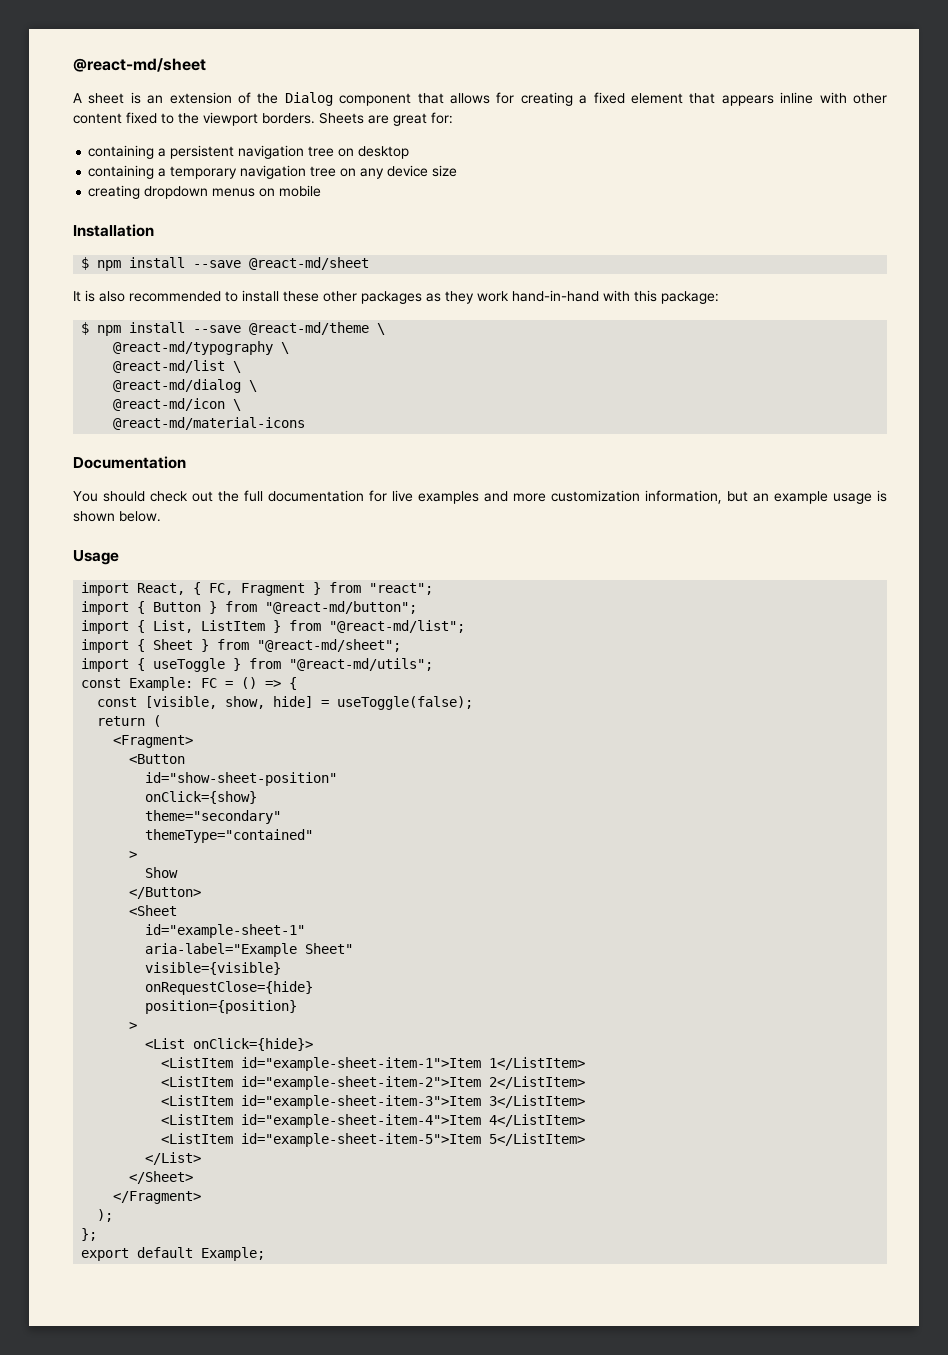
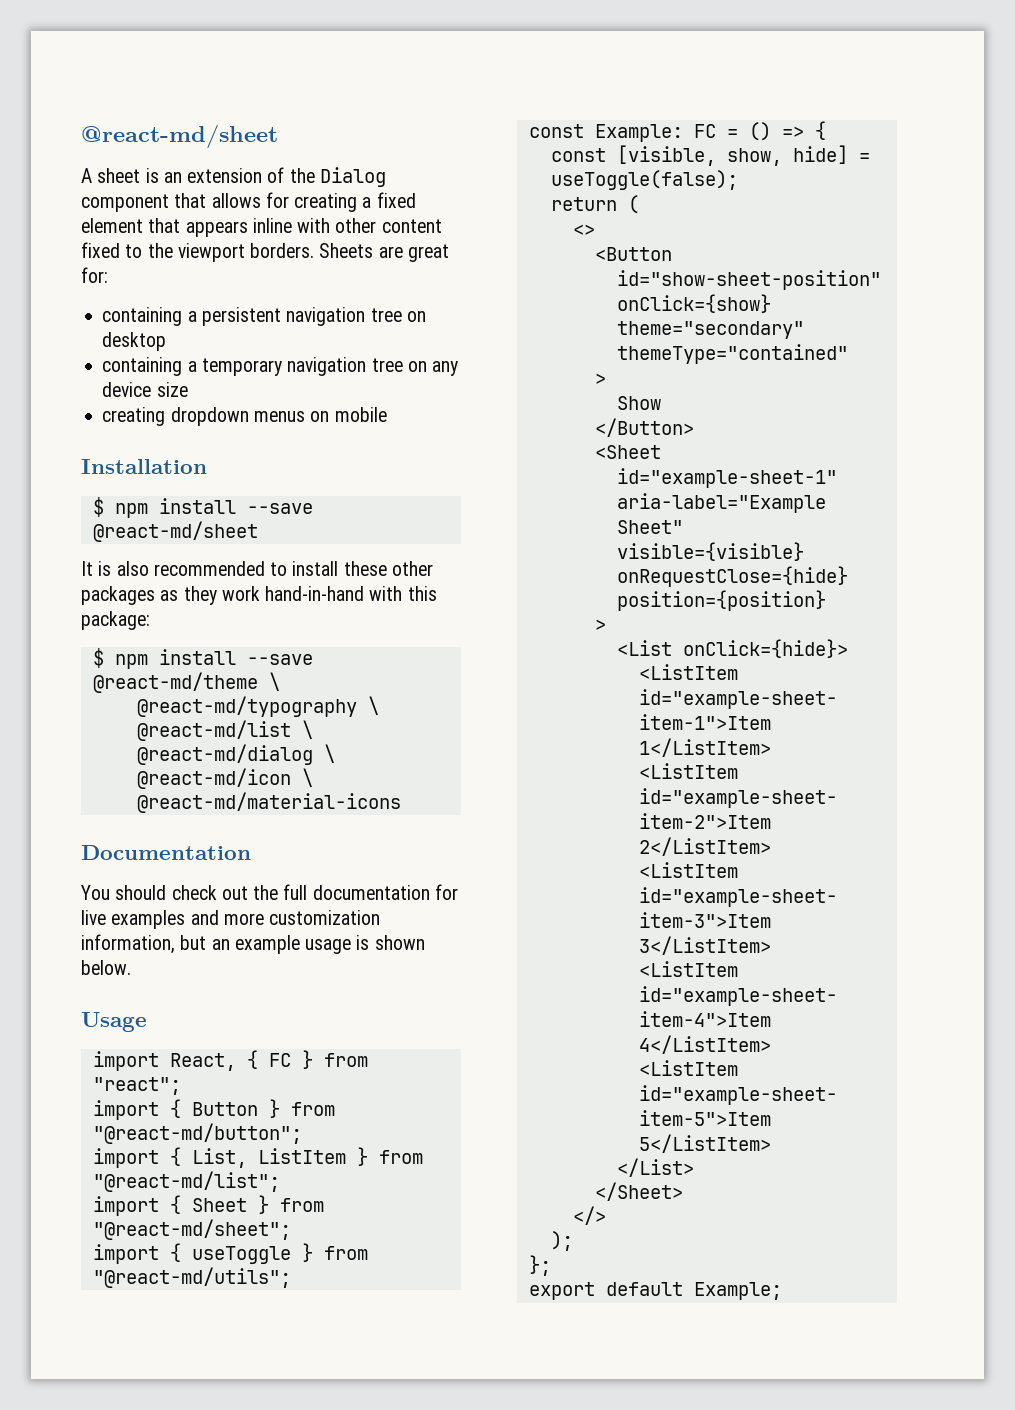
- import React, { FC, Fragment } from "react";
+ import React, { FC } from "react";
- <Fragment>
+ <>
- </Fragment>
+ </>

